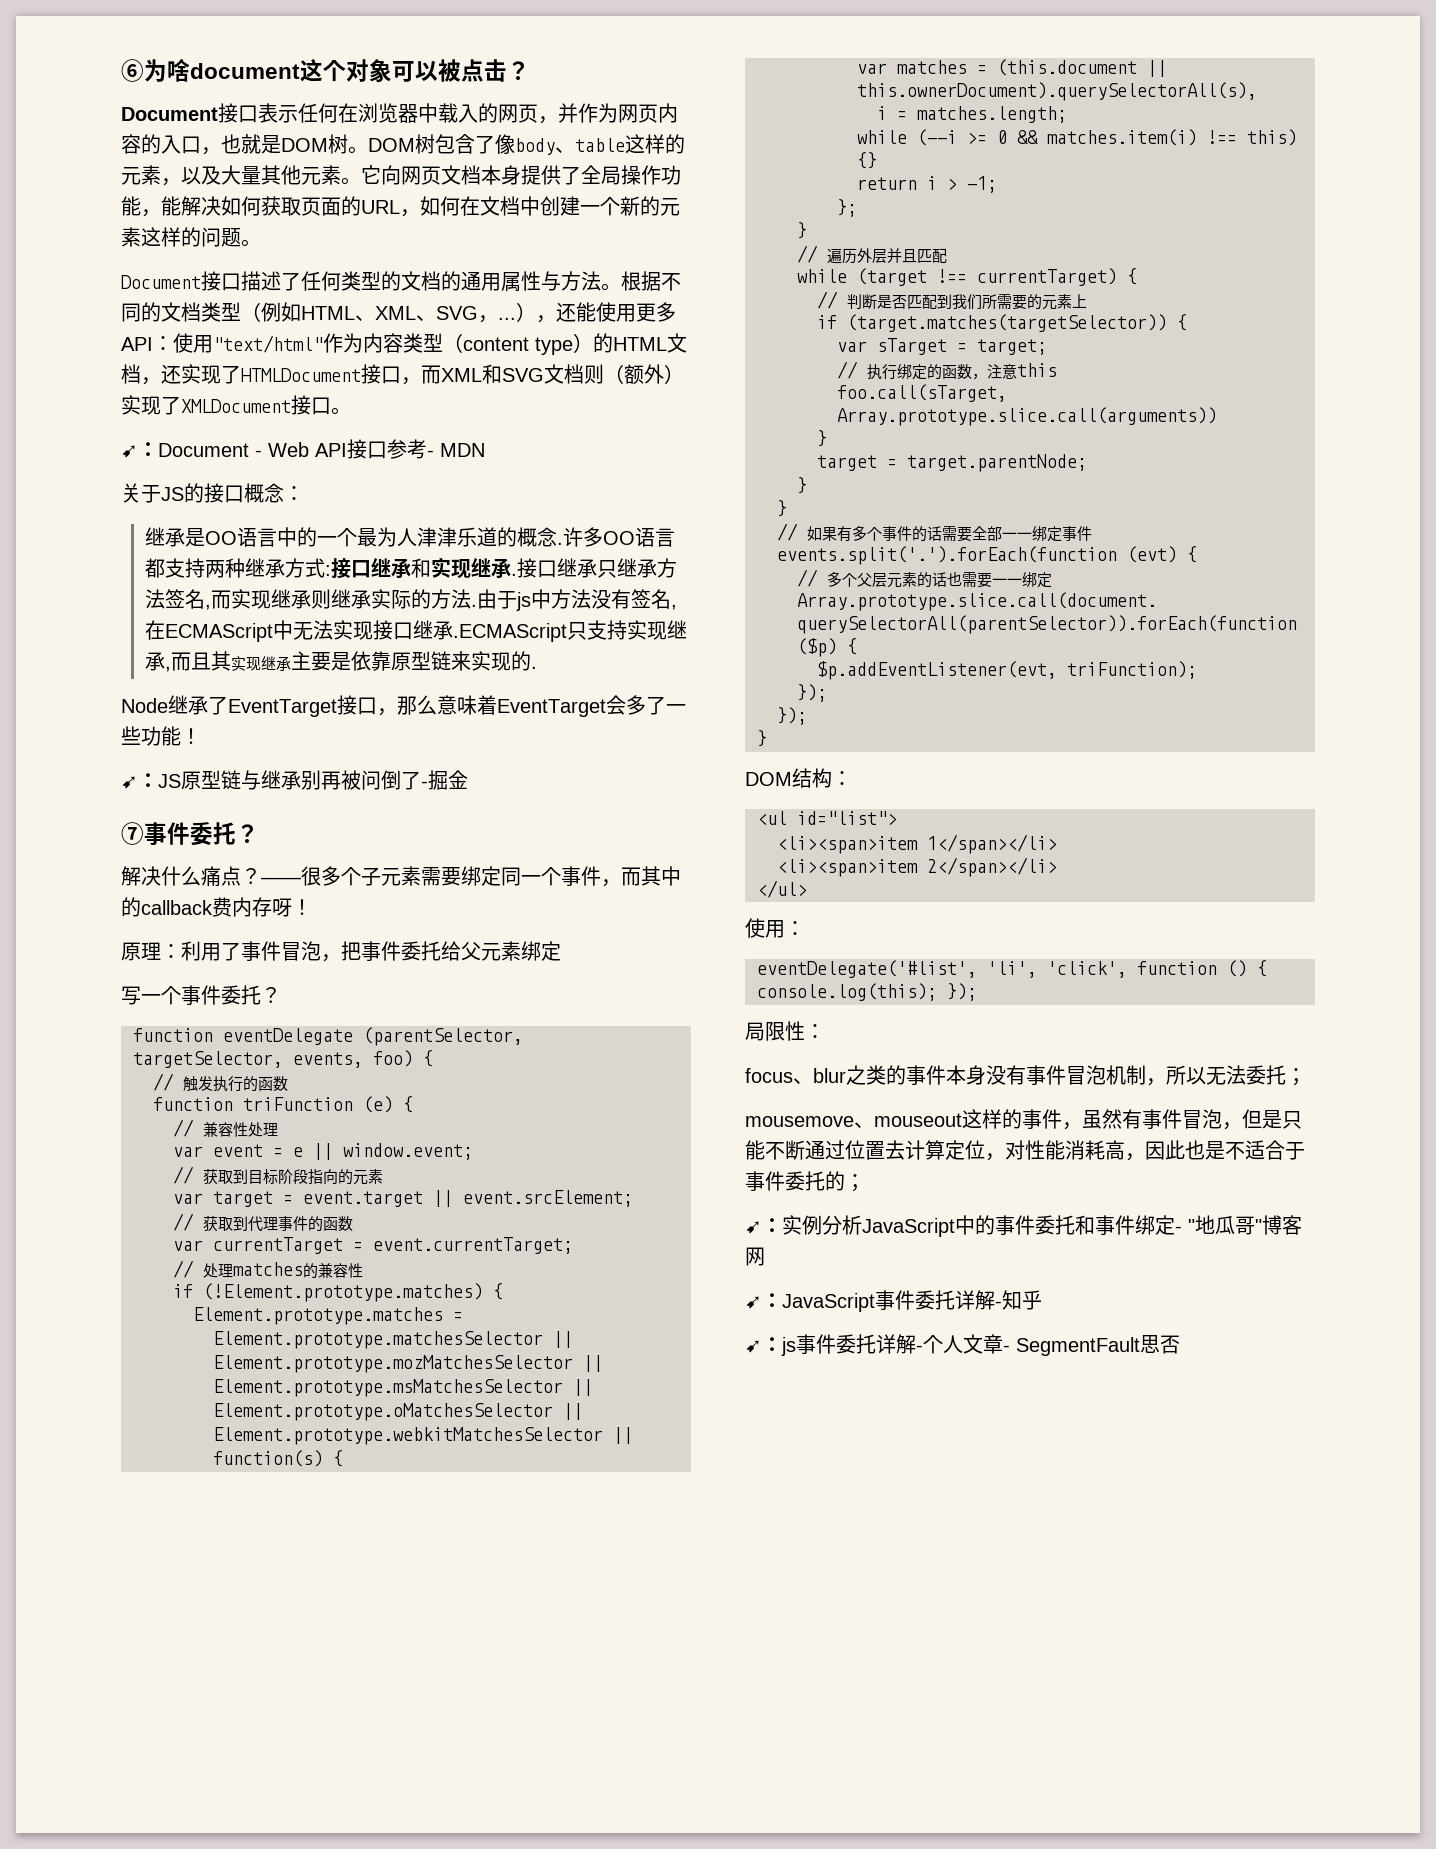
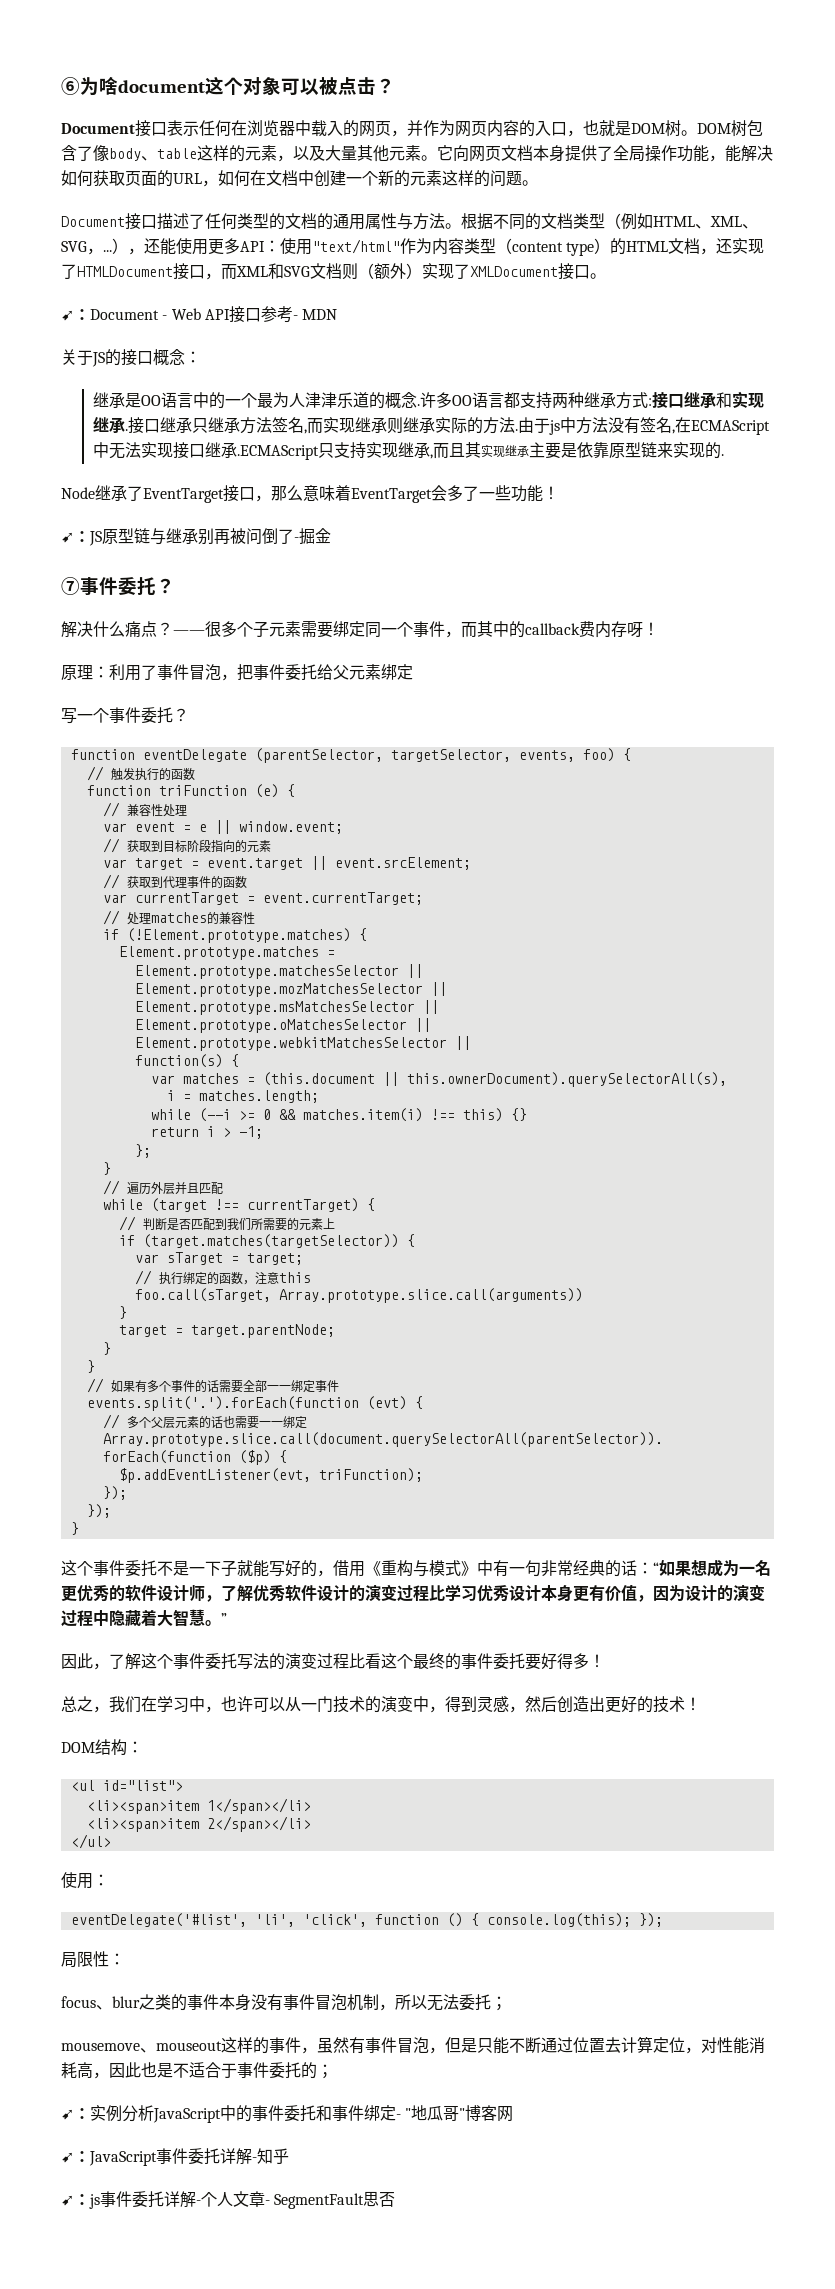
+ 这个事件委托不是一下子就能写好的，借用《重构与模式》中有一句非常经典的话：“如果想成为一名更优秀的软件设计师，了解优秀软件设计的演变过程比学习优秀设计本身更有价值，因为设计的演变过程中隐藏着大智慧。”
+ 因此，了解这个事件委托写法的演变过程比看这个最终的事件委托要好得多！
+ 总之，我们在学习中，也许可以从一门技术的演变中，得到灵感，然后创造出更好的技术！

